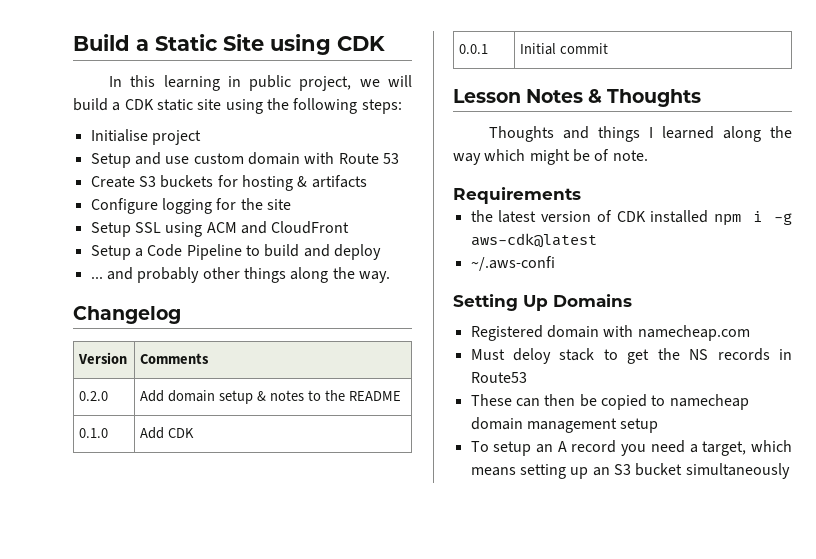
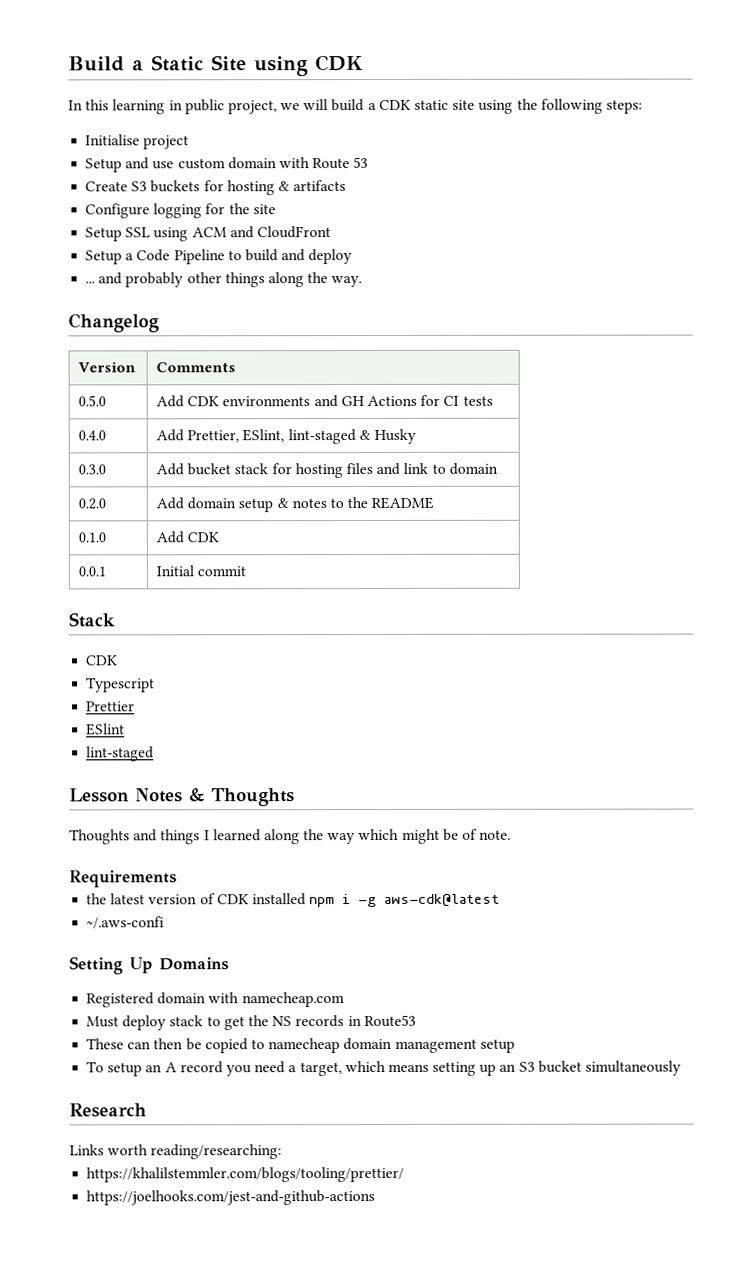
+ 0.5.0 | Add CDK environments and GH Actions for CI tests
+ 0.4.0 | Add Prettier, ESlint, lint-staged & Husky
+ 0.3.0 | Add bucket stack for hosting files and link to domain
+ Stack
+ CDK
+ Typescript
+ Prettier
+ ESlint
+ lint-staged
- Must deloy stack to get the NS records in Route53
+ Must deploy stack to get the NS records in Route53
+ Research
+ Links worth reading/researching:
+ https://khalilstemmler.com/blogs/tooling/prettier/
+ https://joelhooks.com/jest-and-github-actions

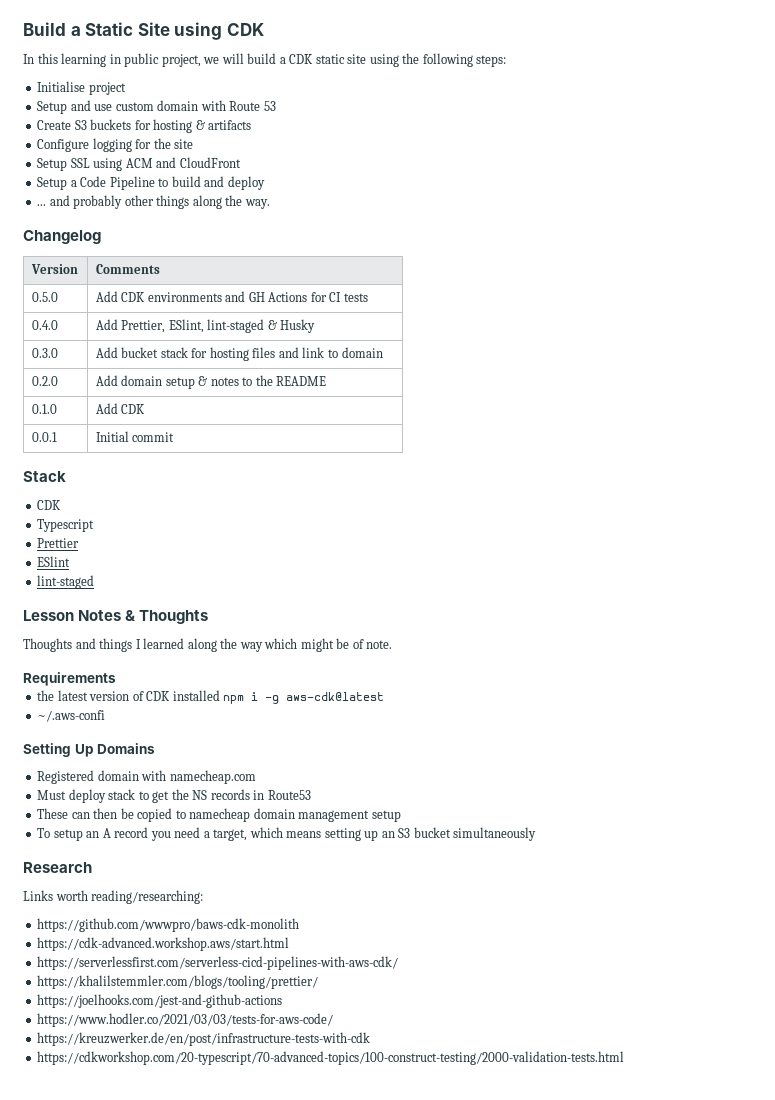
+ https://github.com/wwwpro/baws-cdk-monolith
+ https://cdk-advanced.workshop.aws/start.html
+ https://serverlessfirst.com/serverless-cicd-pipelines-with-aws-cdk/
+ https://www.hodler.co/2021/03/03/tests-for-aws-code/
+ https://kreuzwerker.de/en/post/infrastructure-tests-with-cdk
+ https://cdkworkshop.com/20-typescript/70-advanced-topics/100-construct-testing/2000-validation-tests.html

